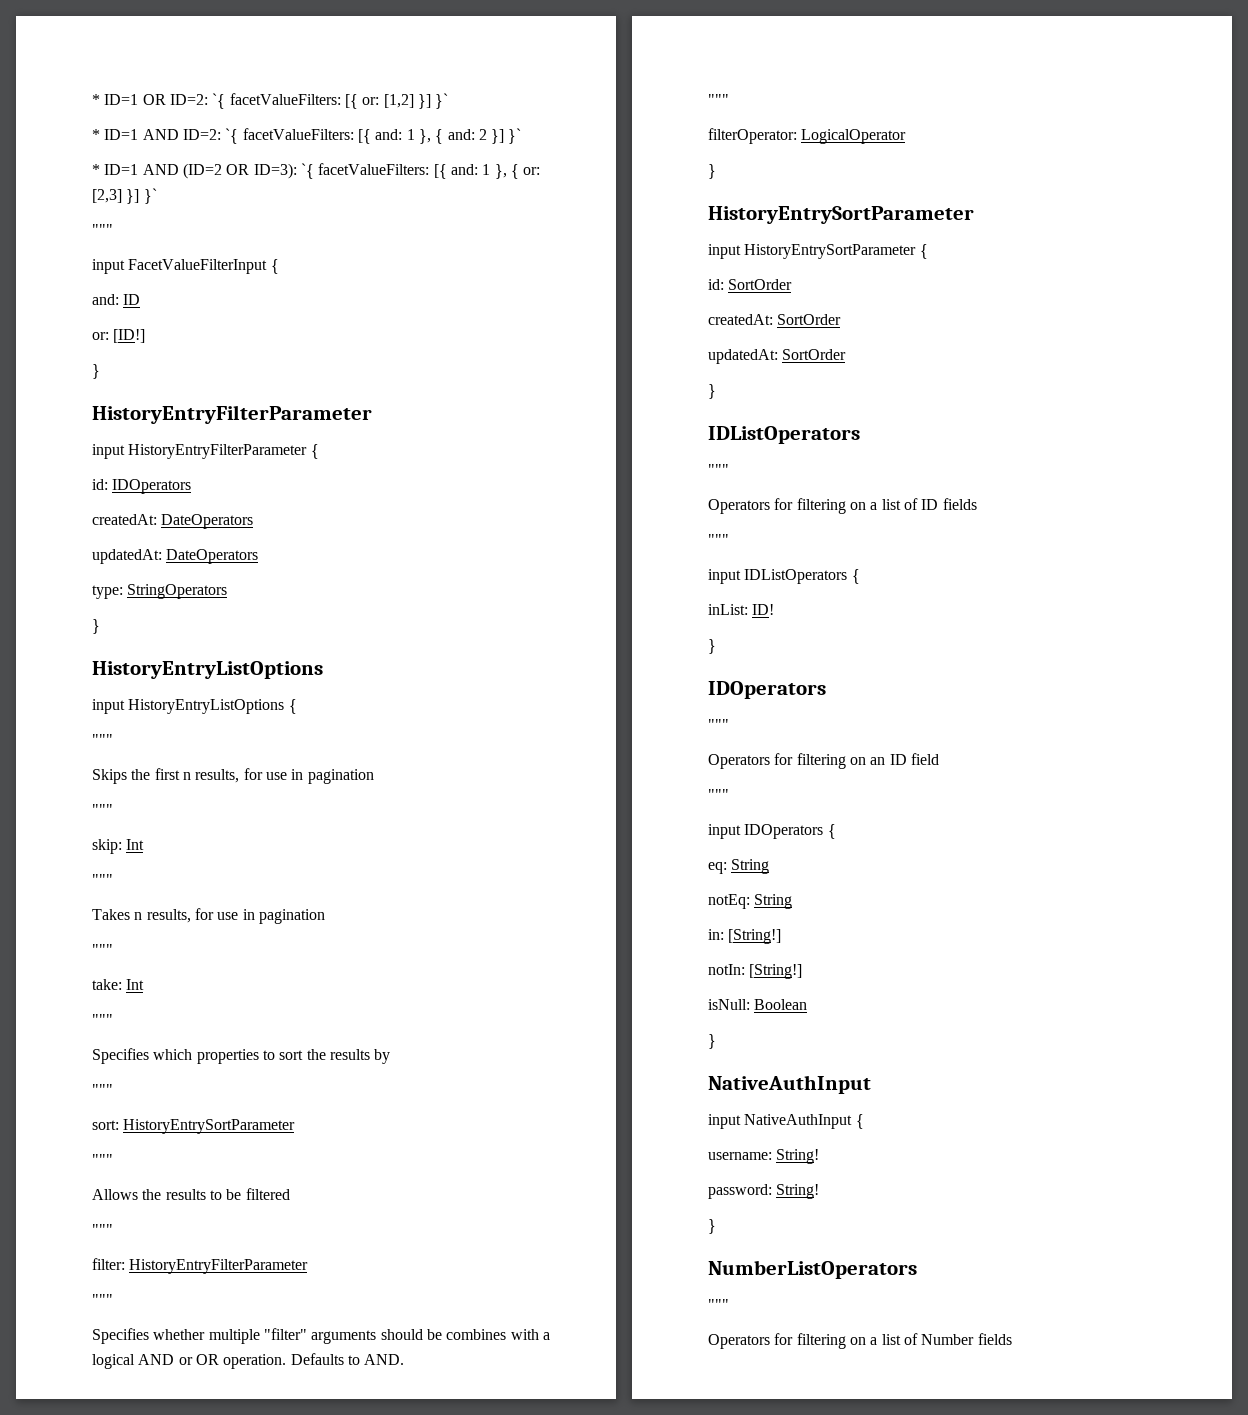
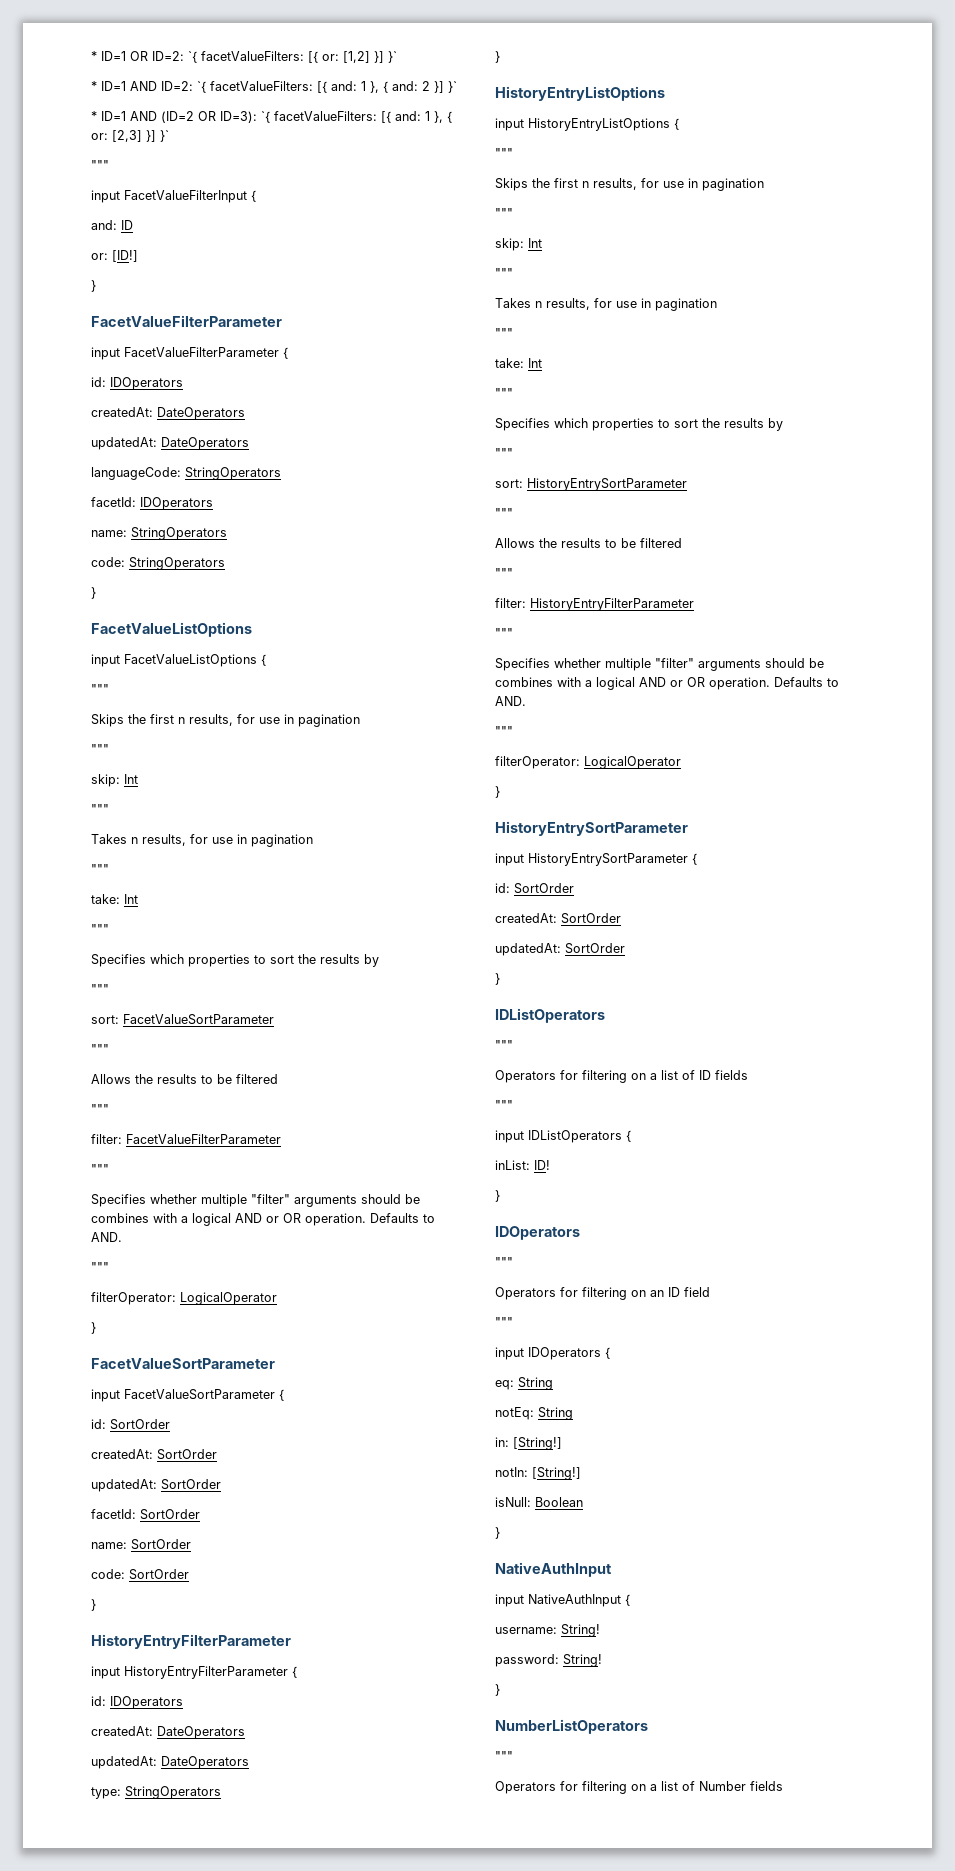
  or: [ID!]
+ }
+ FacetValueFilterParameter
+ input FacetValueFilterParameter {
+ id: IDOperators
+ createdAt: DateOperators
+ updatedAt: DateOperators
+ languageCode: StringOperators
+ facetId: IDOperators
+ name: StringOperators
+ code: StringOperators
+ }
+ FacetValueListOptions
+ input FacetValueListOptions {
+ """
+ Skips the first n results, for use in pagination
+ """
+ skip: Int
+ """
+ Takes n results, for use in pagination
+ """
+ take: Int
+ """
+ Specifies which properties to sort the results by
+ """
+ sort: FacetValueSortParameter
+ """
+ Allows the results to be filtered
+ """
+ filter: FacetValueFilterParameter
+ """
+ Specifies whether multiple "filter" arguments should be combines with a logical AND or OR operation. Defaults to AND.
+ """
+ filterOperator: LogicalOperator
+ }
+ FacetValueSortParameter
+ input FacetValueSortParameter {
+ id: SortOrder
+ createdAt: SortOrder
+ updatedAt: SortOrder
+ facetId: SortOrder
+ name: SortOrder
+ code: SortOrder

